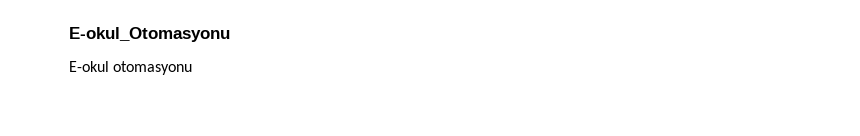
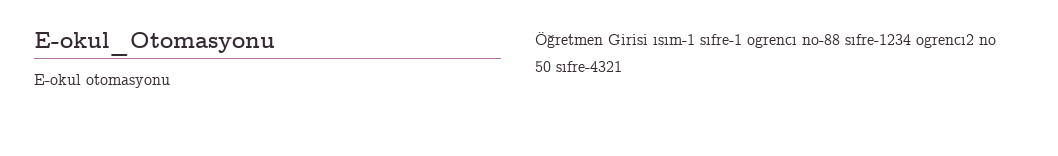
+ Öğretmen Girisi ısım-1 sıfre-1 ogrencı no-88 sıfre-1234 ogrencı2 no 50 sıfre-4321

